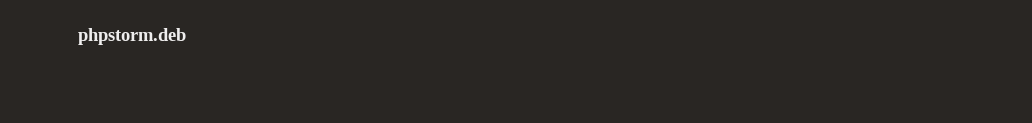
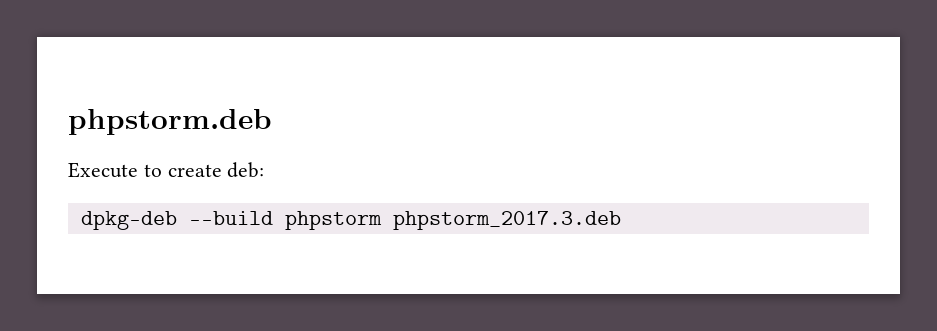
+ Execute to create deb:
+ dpkg-deb --build phpstorm phpstorm_2017.3.deb

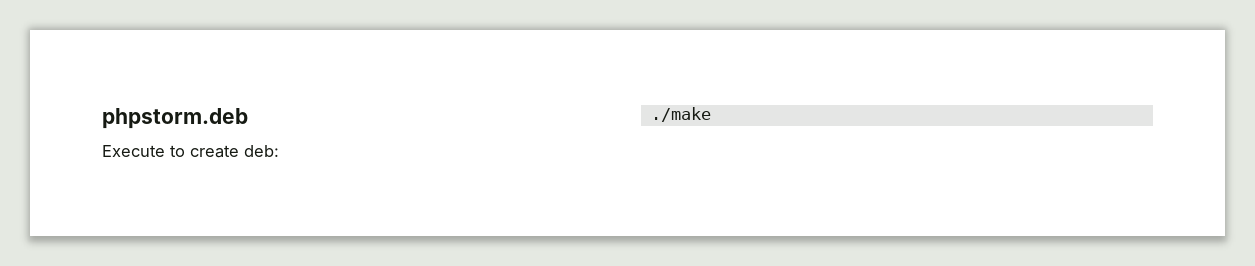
- dpkg-deb --build phpstorm phpstorm_2017.3.deb
+ ./make

